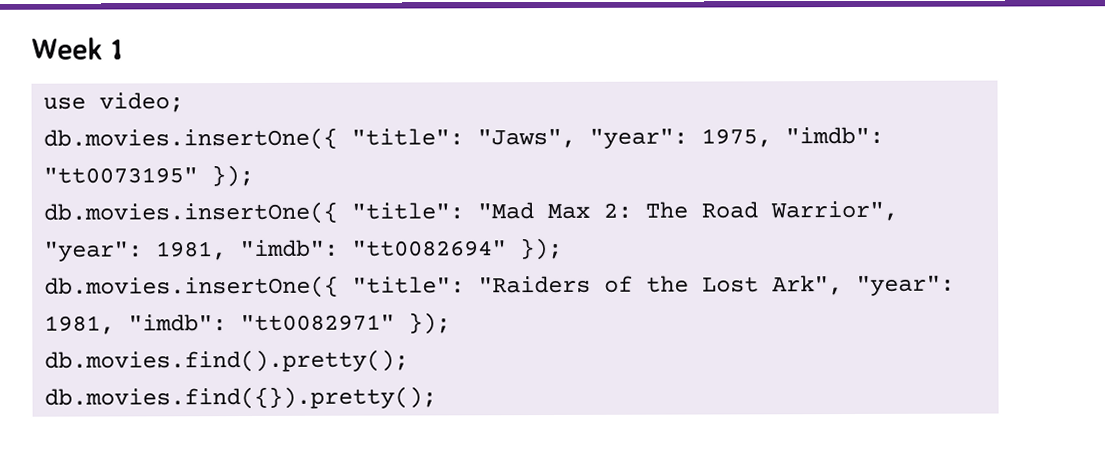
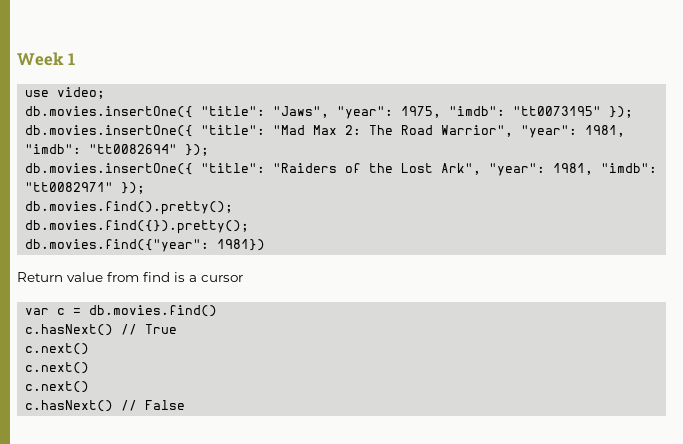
+ db.movies.find({"year": 1981})
+ Return value from find is a cursor
+ var c = db.movies.find()
+ c.hasNext() // True
+ c.next()
+ c.next()
+ c.next()
+ c.hasNext() // False

